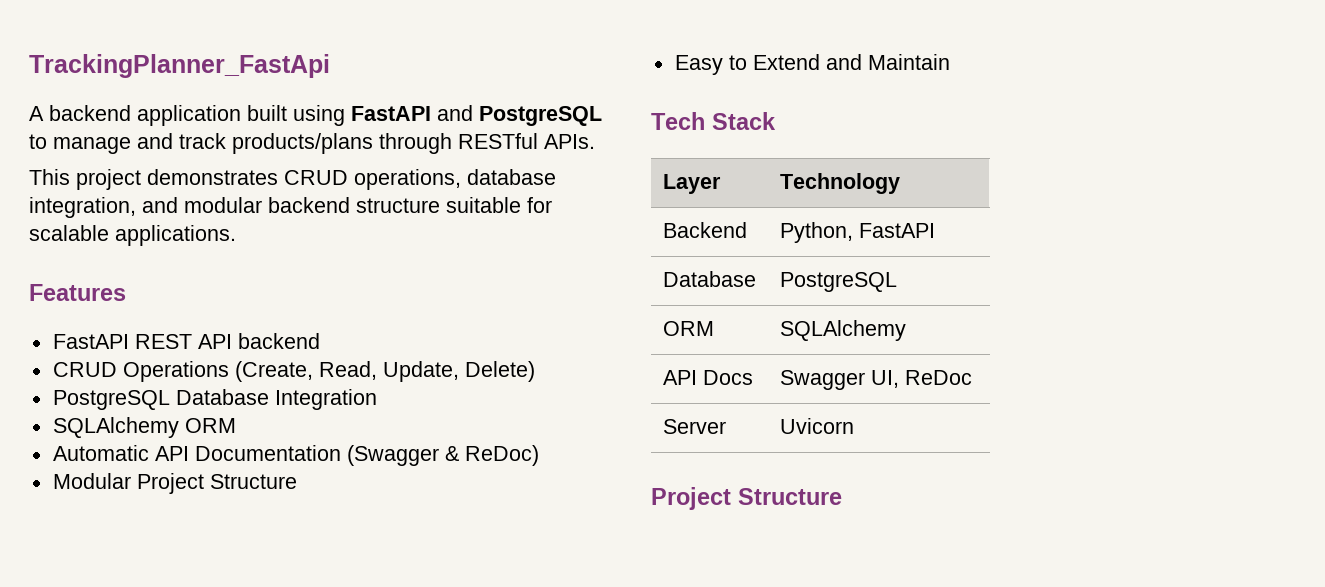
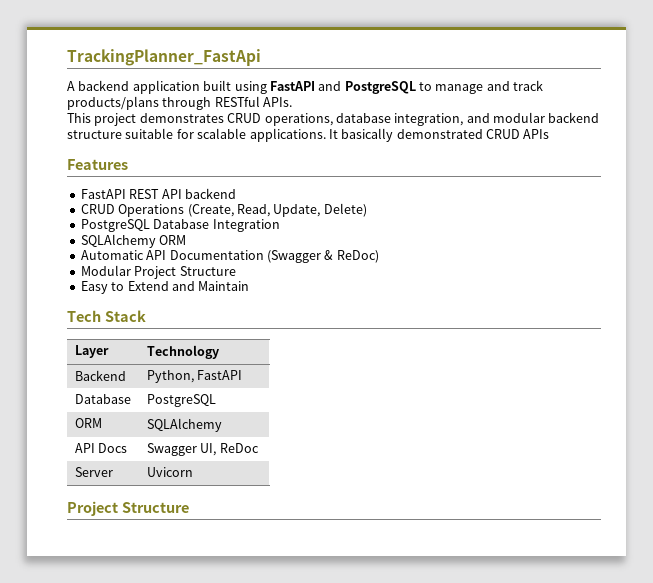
+ It basically demonstrated CRUD APIs

